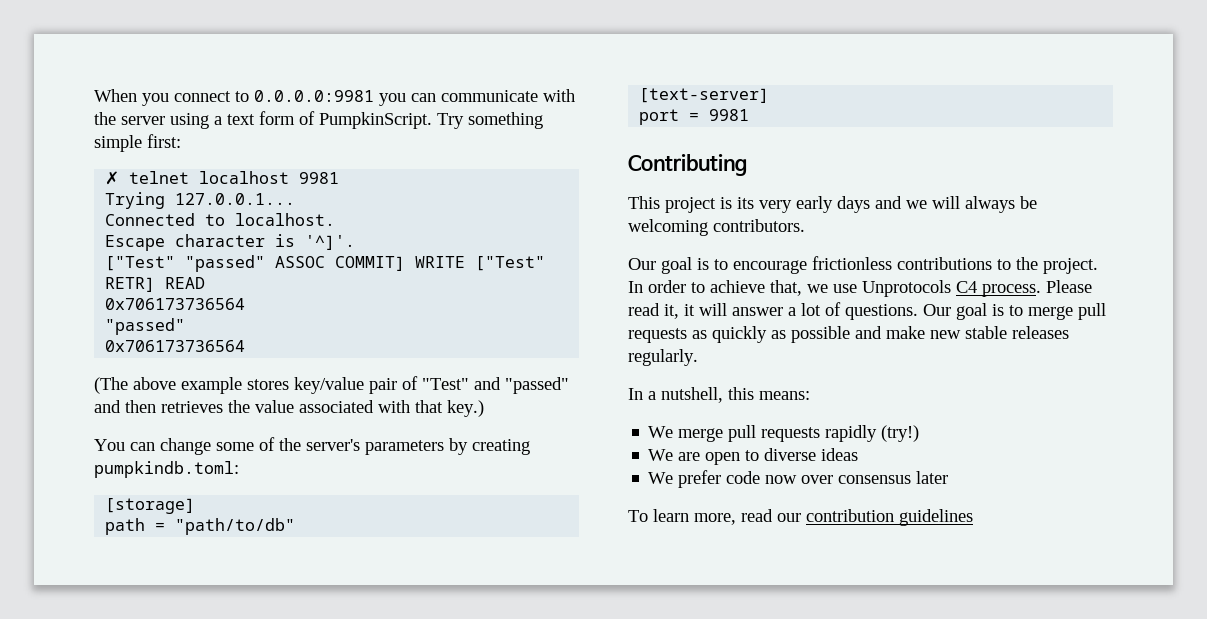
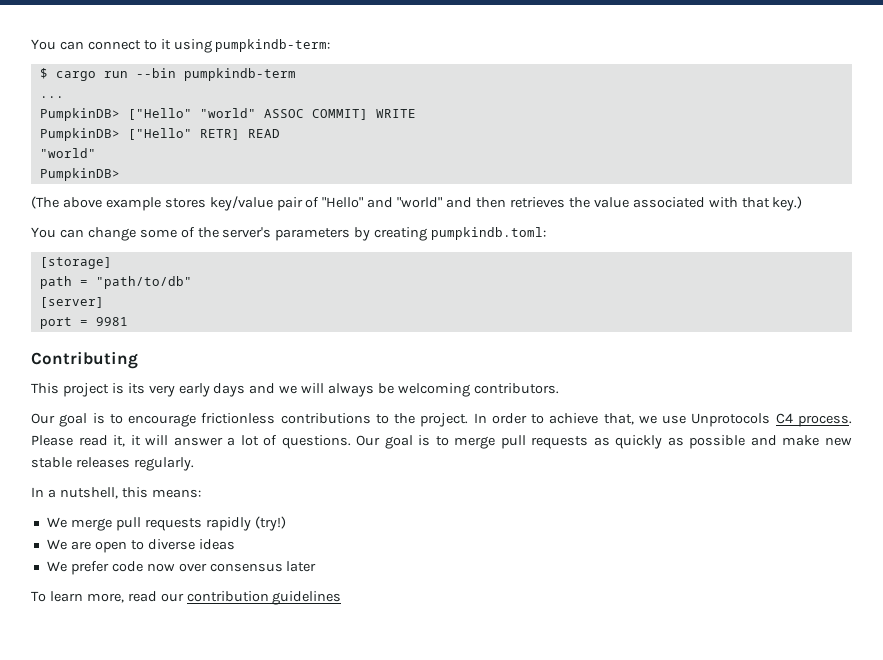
- When you connect to 0.0.0.0:9981 you can communicate with the server using a text form of PumpkinScript. Try something simple first:
- ✗ telnet localhost 9981
- Trying 127.0.0.1...
- Connected to localhost.
- Escape character is '^]'.
- ["Test" "passed" ASSOC COMMIT] WRITE ["Test" RETR] READ
- 0x706173736564
- "passed"
- 0x706173736564
+ You can connect to it using pumpkindb-term:
+ $ cargo run --bin pumpkindb-term
+ ...
+ PumpkinDB> ["Hello" "world" ASSOC COMMIT] WRITE
+ PumpkinDB> ["Hello" RETR] READ
+ "world"
+ PumpkinDB>
- (The above example stores key/value pair of "Test" and "passed" and then retrieves the value associated with that key.)
+ (The above example stores key/value pair of "Hello" and "world" and then retrieves the value associated with that key.)
- [text-server]
+ [server]

